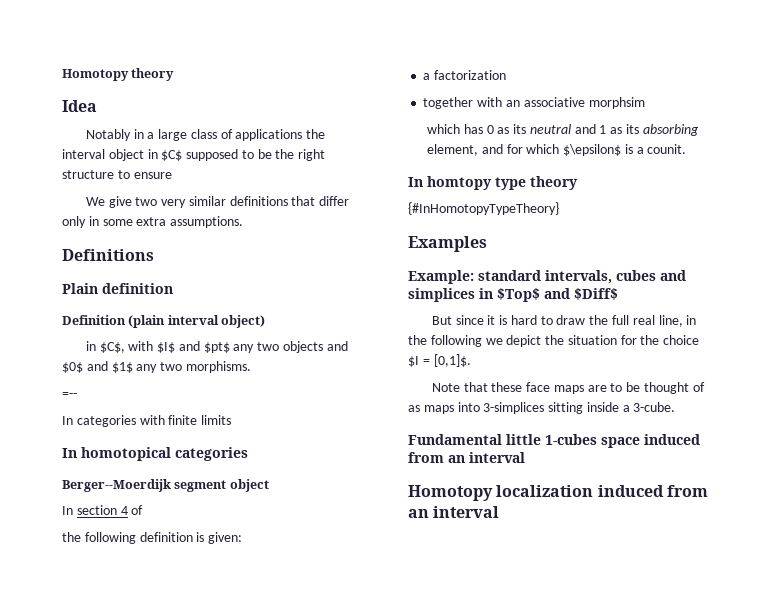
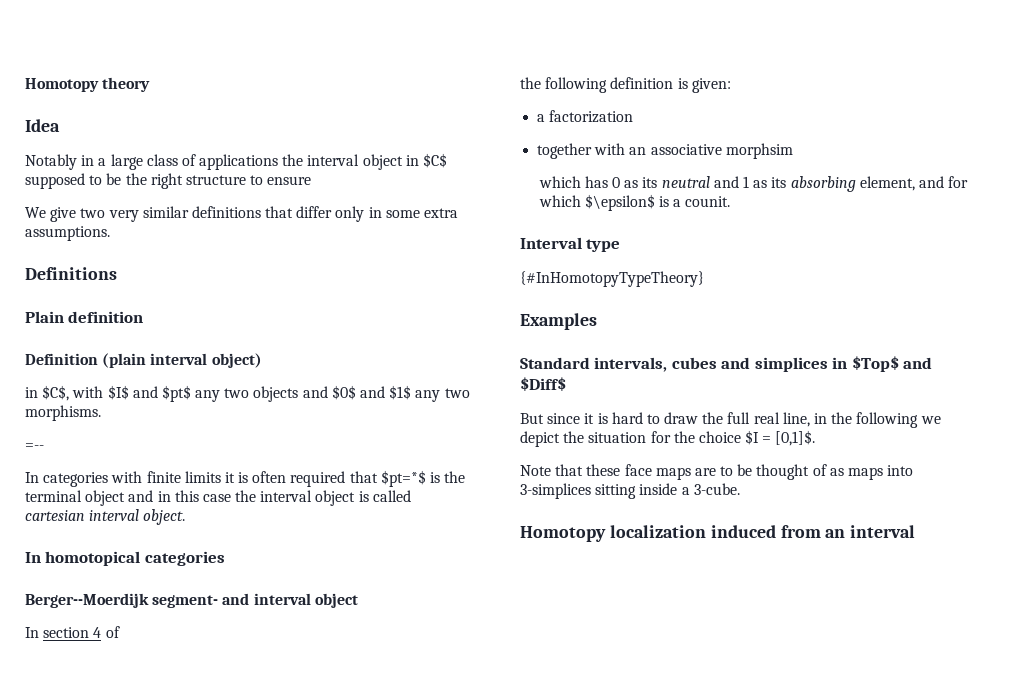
- In categories with finite limits
+ In categories with finite limits it is often required that $pt=*$ is the terminal object and in this case the interval object is called cartesian interval object.
- Berger--Moerdijk segment object
+ Berger--Moerdijk segment- and interval object
- In homtopy type theory
+ Interval type
- Example: standard intervals, cubes and simplices in $Top$ and $Diff$
+ Standard intervals, cubes and simplices in $Top$ and $Diff$
- Fundamental little 1-cubes space induced from an interval

